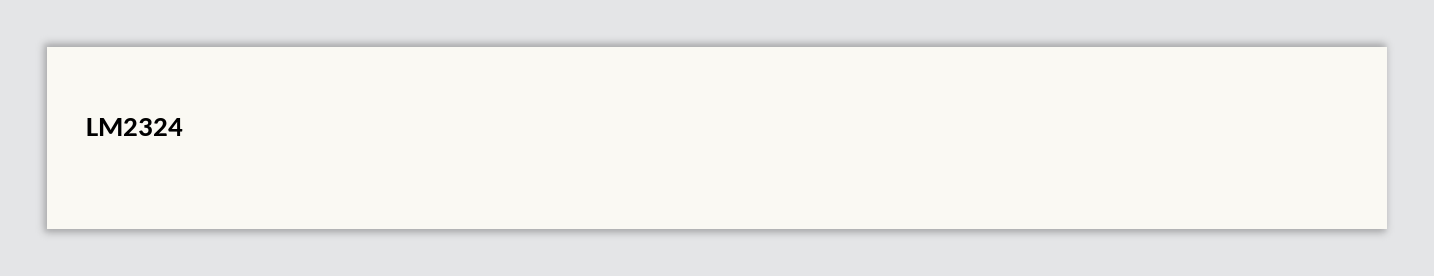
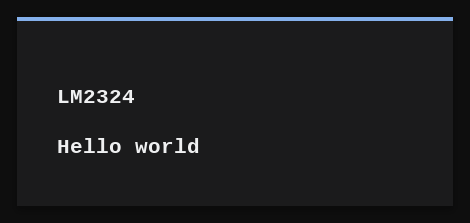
+ Hello world

